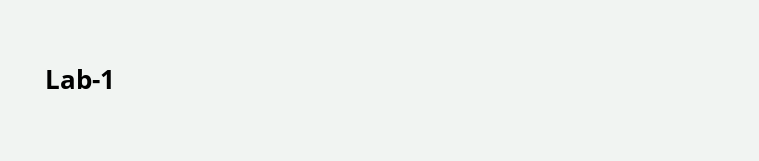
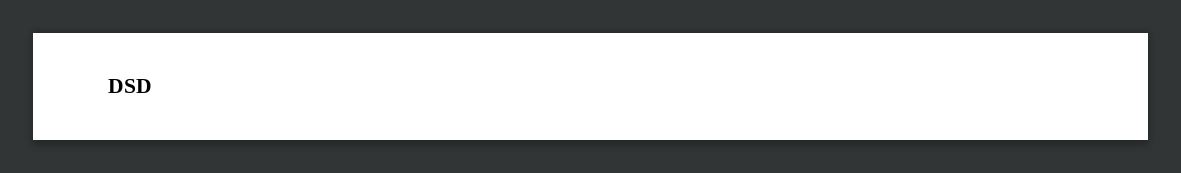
- Lab-1
+ DSD

